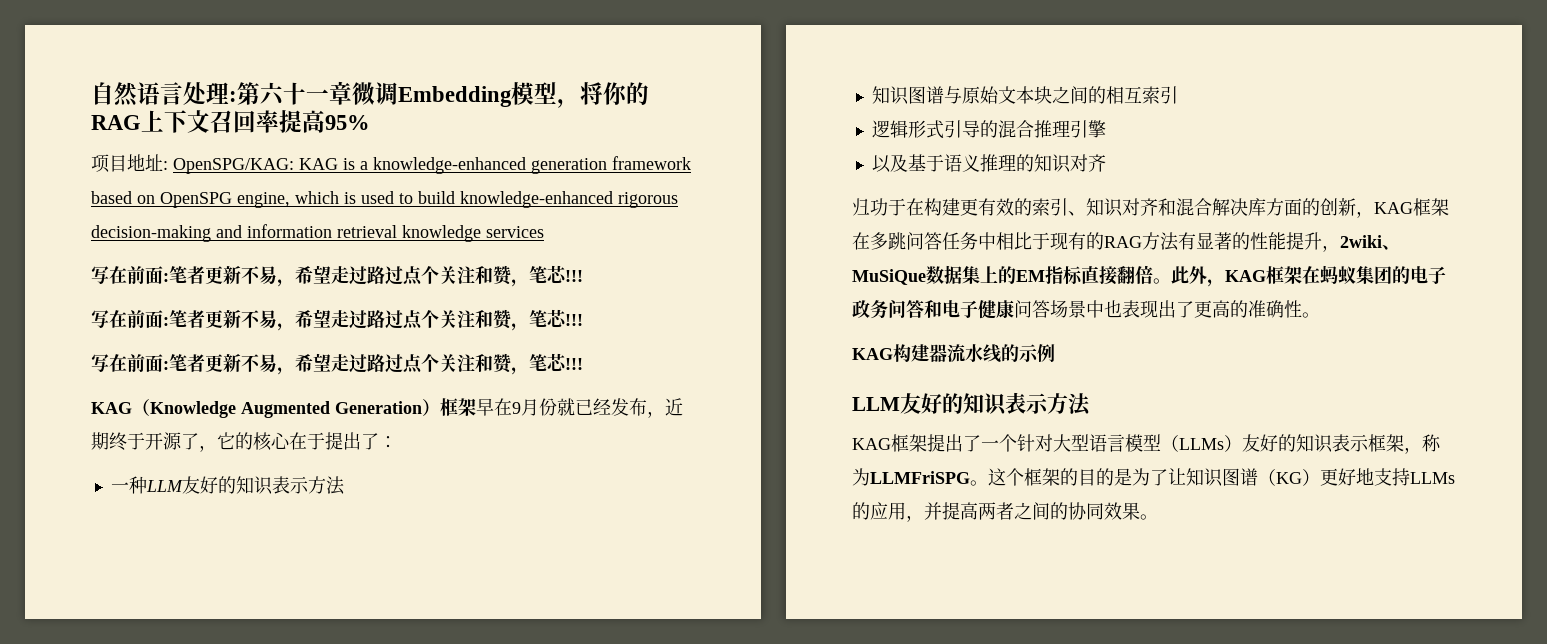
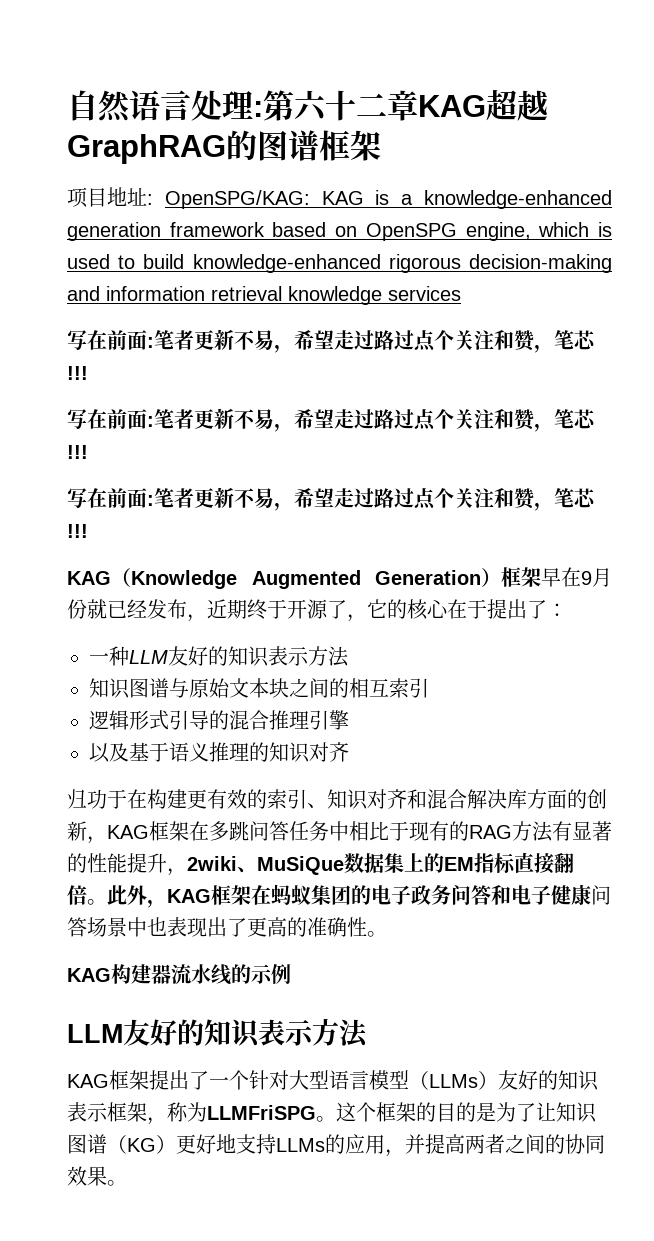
- 自然语言处理:第六十一章微调Embedding模型，将你的RAG上下文召回率提高95%
+ 自然语言处理:第六十二章KAG超越GraphRAG的图谱框架

